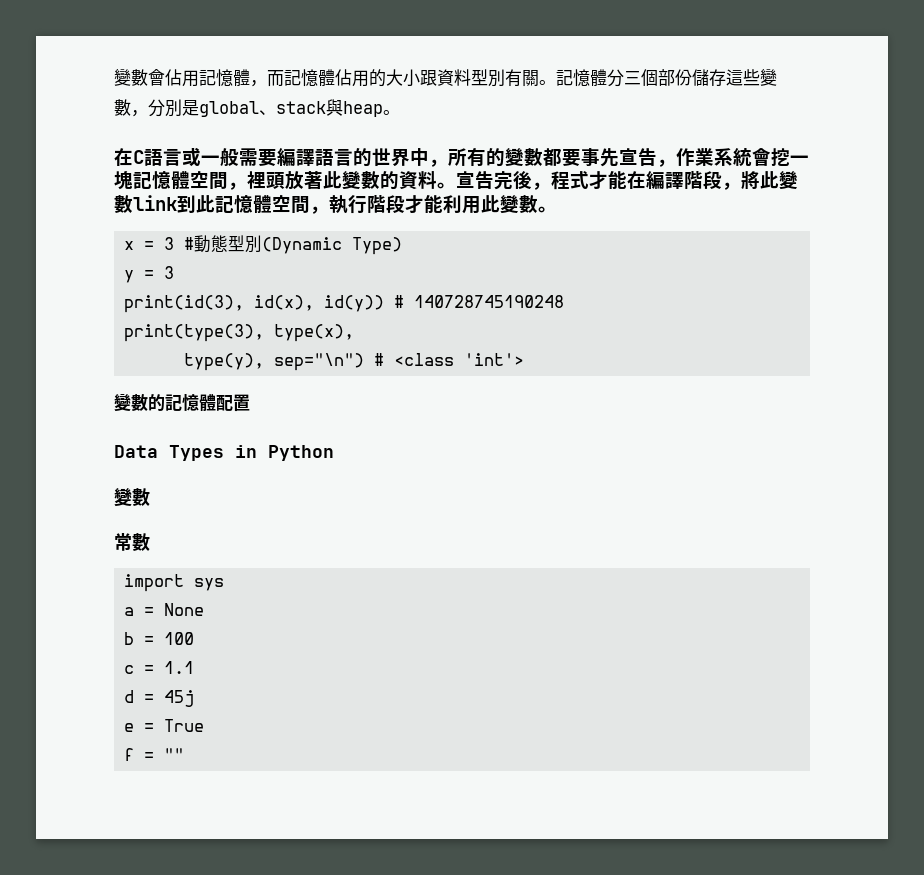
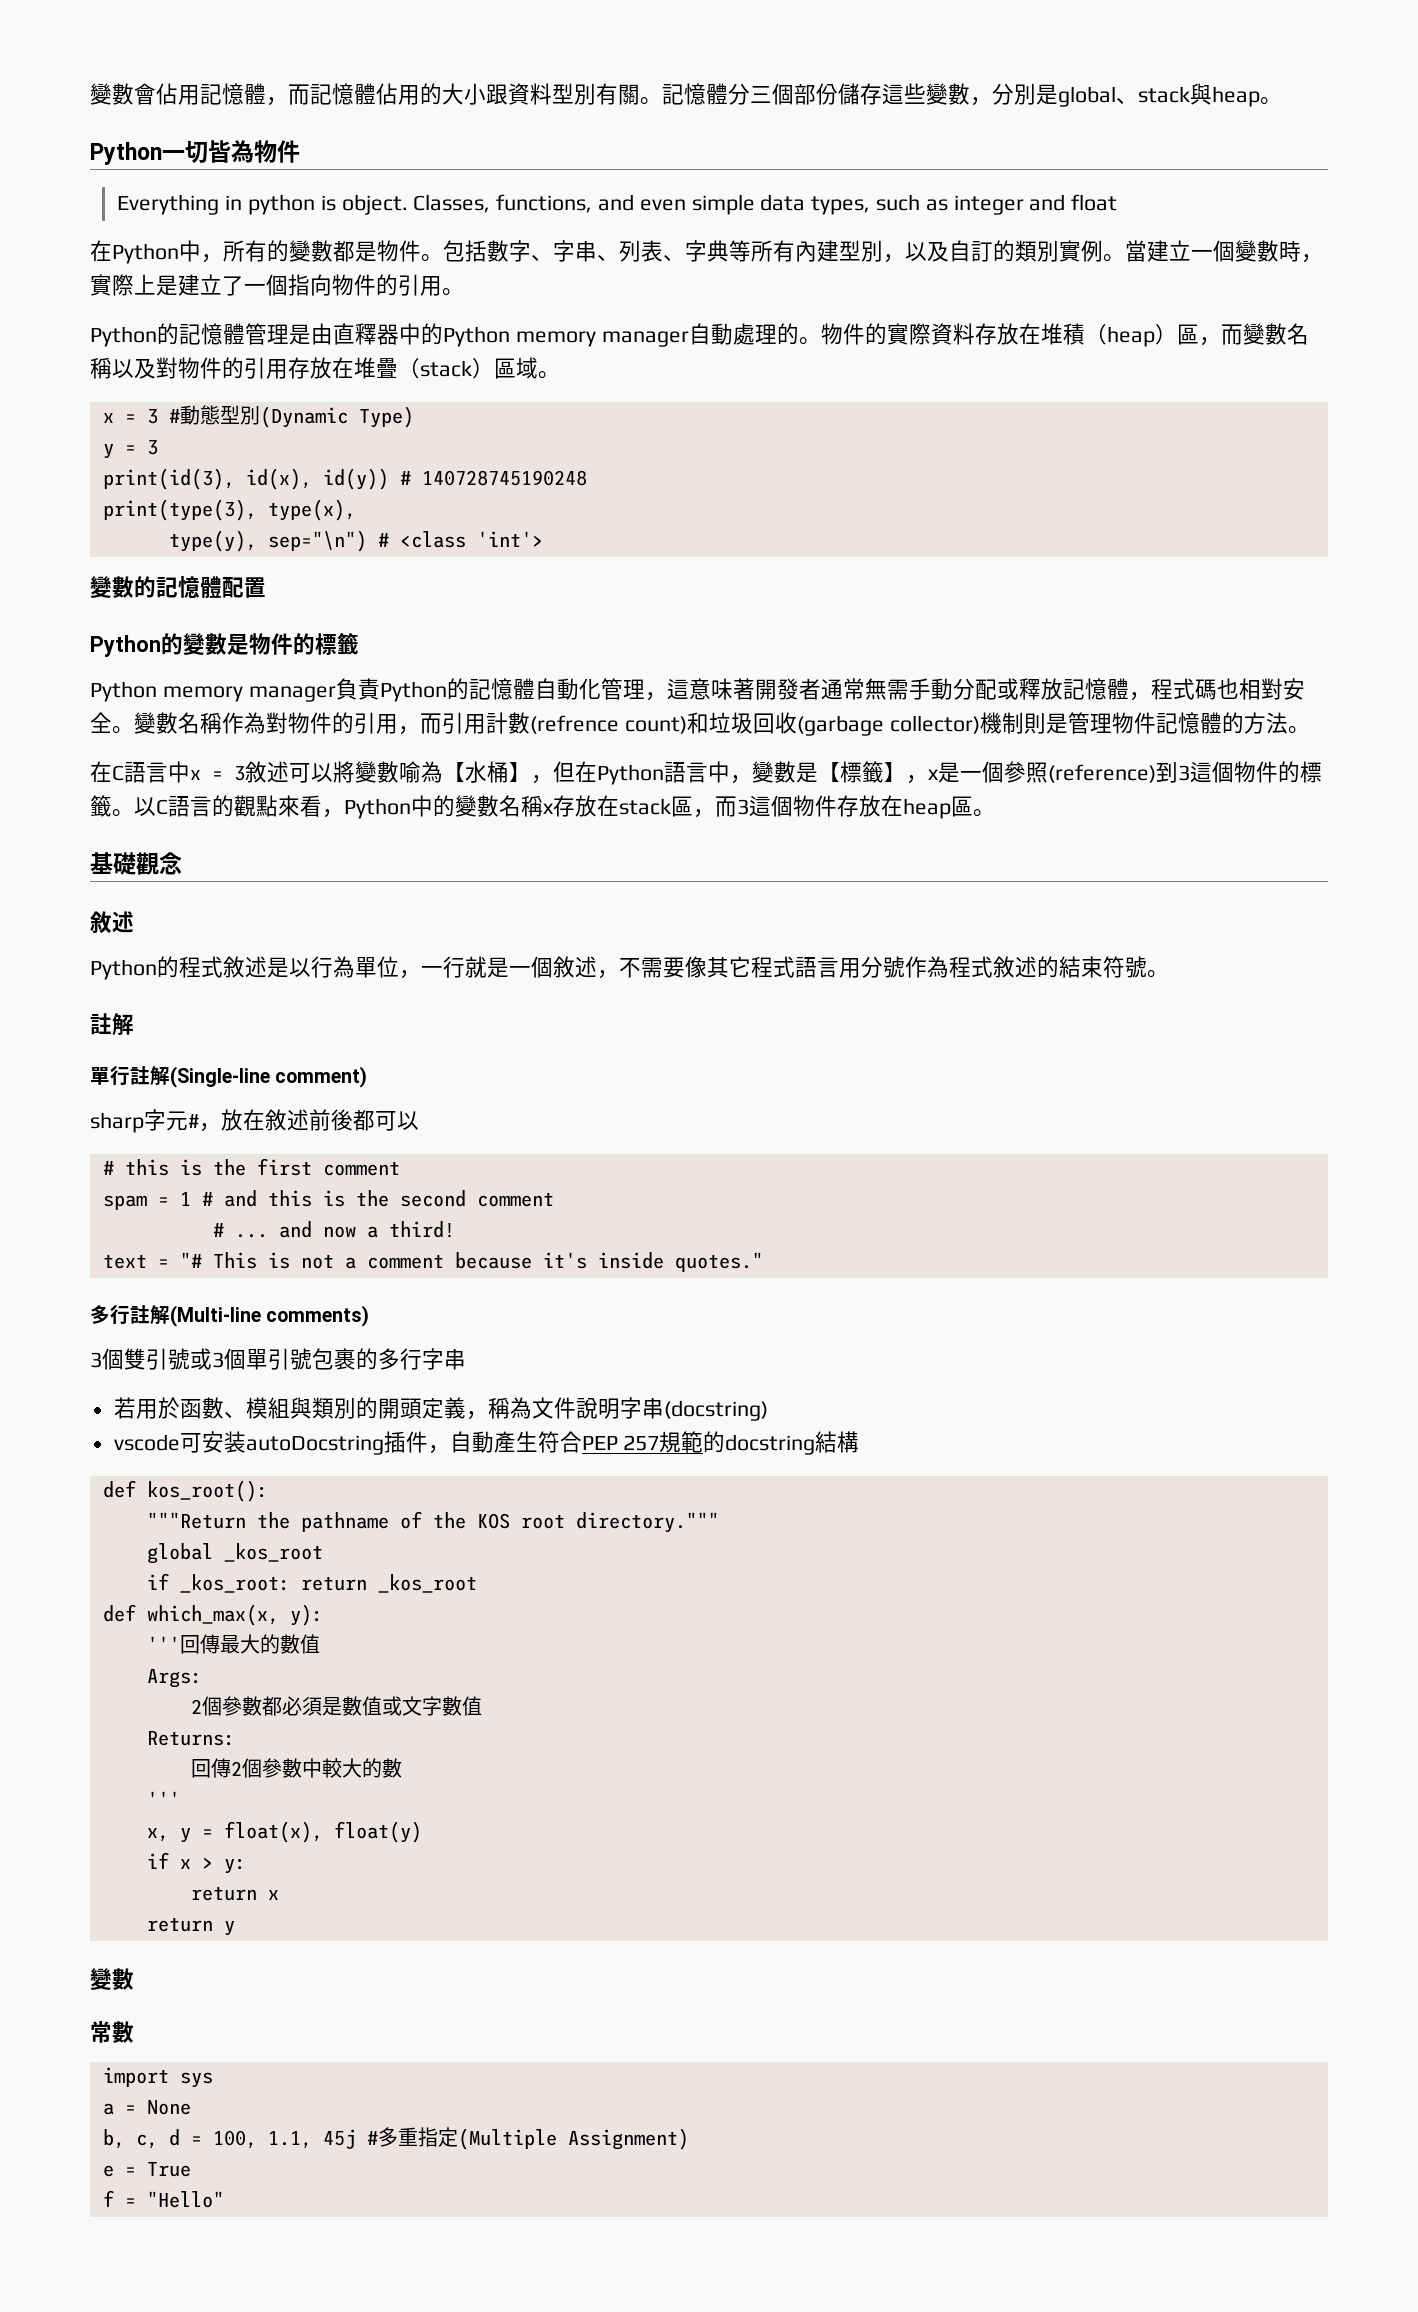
- 在C語言或一般需要編譯語言的世界中，所有的變數都要事先宣告，作業系統會挖一塊記憶體空間，裡頭放著此變數的資料。宣告完後，程式才能在編譯階段，將此變數link到此記憶體空間，執行階段才能利用此變數。
+ Python一切皆為物件
+ Everything in python is object. Classes, functions, and even simple data types, such as integer and float
+ 在Python中，所有的變數都是物件。包括數字、字串、列表、字典等所有內建型別，以及自訂的類別實例。當建立一個變數時，實際上是建立了一個指向物件的引用。
+ Python的記憶體管理是由直釋器中的Python memory manager自動處理的。物件的實際資料存放在堆積（heap）區，而變數名稱以及對物件的引用存放在堆疊（stack）區域。
- Data Types in Python
+ Python的變數是物件的標籤
+ Python memory manager負責Python的記憶體自動化管理，這意味著開發者通常無需手動分配或釋放記憶體，程式碼也相對安全。變數名稱作為對物件的引用，而引用計數(refrence count)和垃圾回收(garbage collector)機制則是管理物件記憶體的方法。
+ 在C語言中x = 3敘述可以將變數喻為【水桶】，但在Python語言中，變數是【標籤】，x是一個參照(reference)到3這個物件的標籤。以C語言的觀點來看，Python中的變數名稱x存放在stack區，而3這個物件存放在heap區。
+ 基礎觀念
+ 敘述
+ Python的程式敘述是以行為單位，一行就是一個敘述，不需要像其它程式語言用分號作為程式敘述的結束符號。
+ 註解
+ 單行註解(Single-line comment)
+ sharp字元#，放在敘述前後都可以
+ # this is the first comment
+ spam = 1 # and this is the second comment
+ # ... and now a third!
+ text = "# This is not a comment because it's inside quotes."
+ 多行註解(Multi-line comments)
+ 3個雙引號或3個單引號包裹的多行字串
+ 若用於函數、模組與類別的開頭定義，稱為文件說明字串(docstring)
+ vscode可安装autoDocstring插件，自動產生符合PEP 257規範的docstring結構
+ def kos_root():
+ """Return the pathname of the KOS root directory."""
+ global _kos_root
+ if _kos_root: return _kos_root
+ def which_max(x, y):
+ '''回傳最大的數值
+ Args:
+ 2個參數都必須是數值或文字數值
+ Returns:
+ 回傳2個參數中較大的數
+ '''
+ x, y = float(x), float(y)
+ if x > y:
+ return x
+ return y
- b = 100
- c = 1.1
- d = 45j
+ b, c, d = 100, 1.1, 45j #多重指定(Multiple Assignment)
- f = ""
+ f = "Hello"

